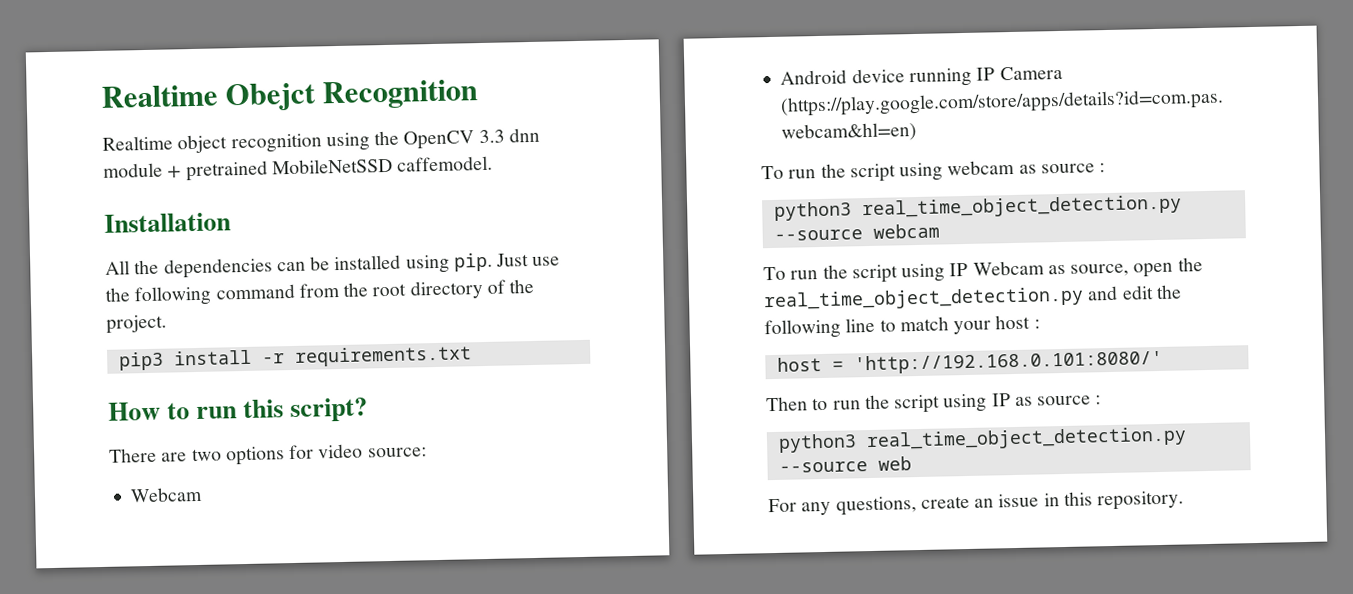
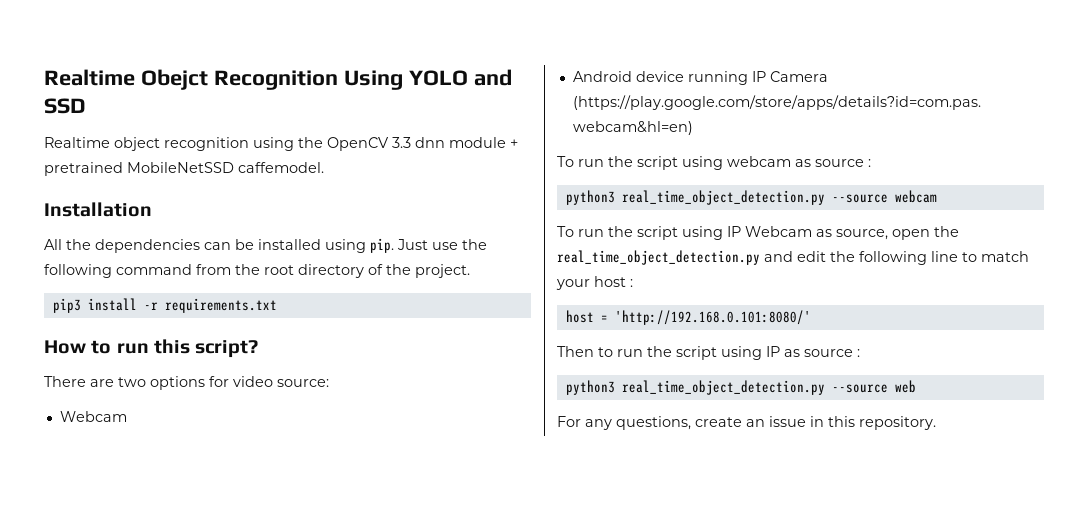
- Realtime Obejct Recognition
+ Realtime Obejct Recognition Using YOLO and SSD

